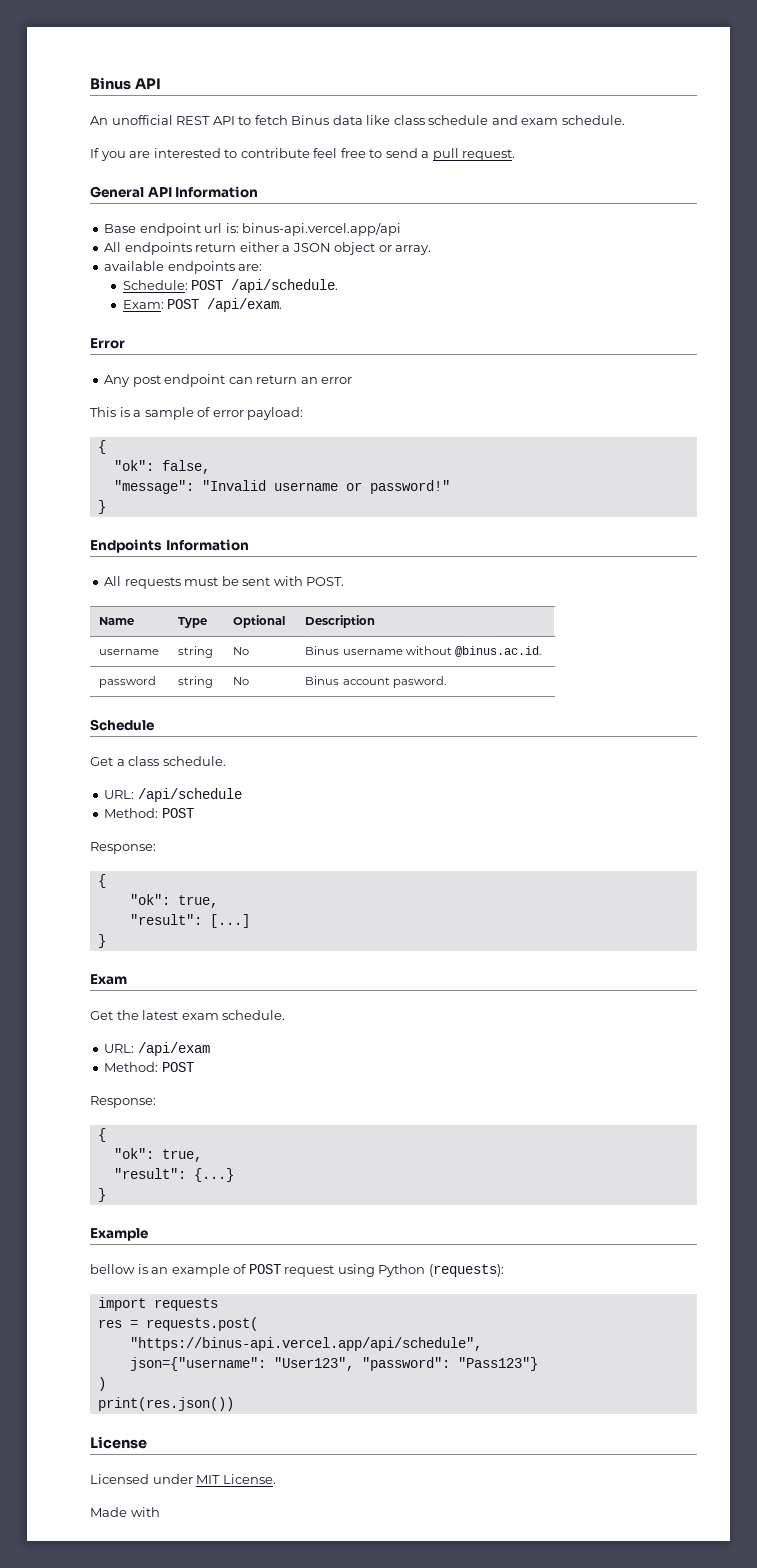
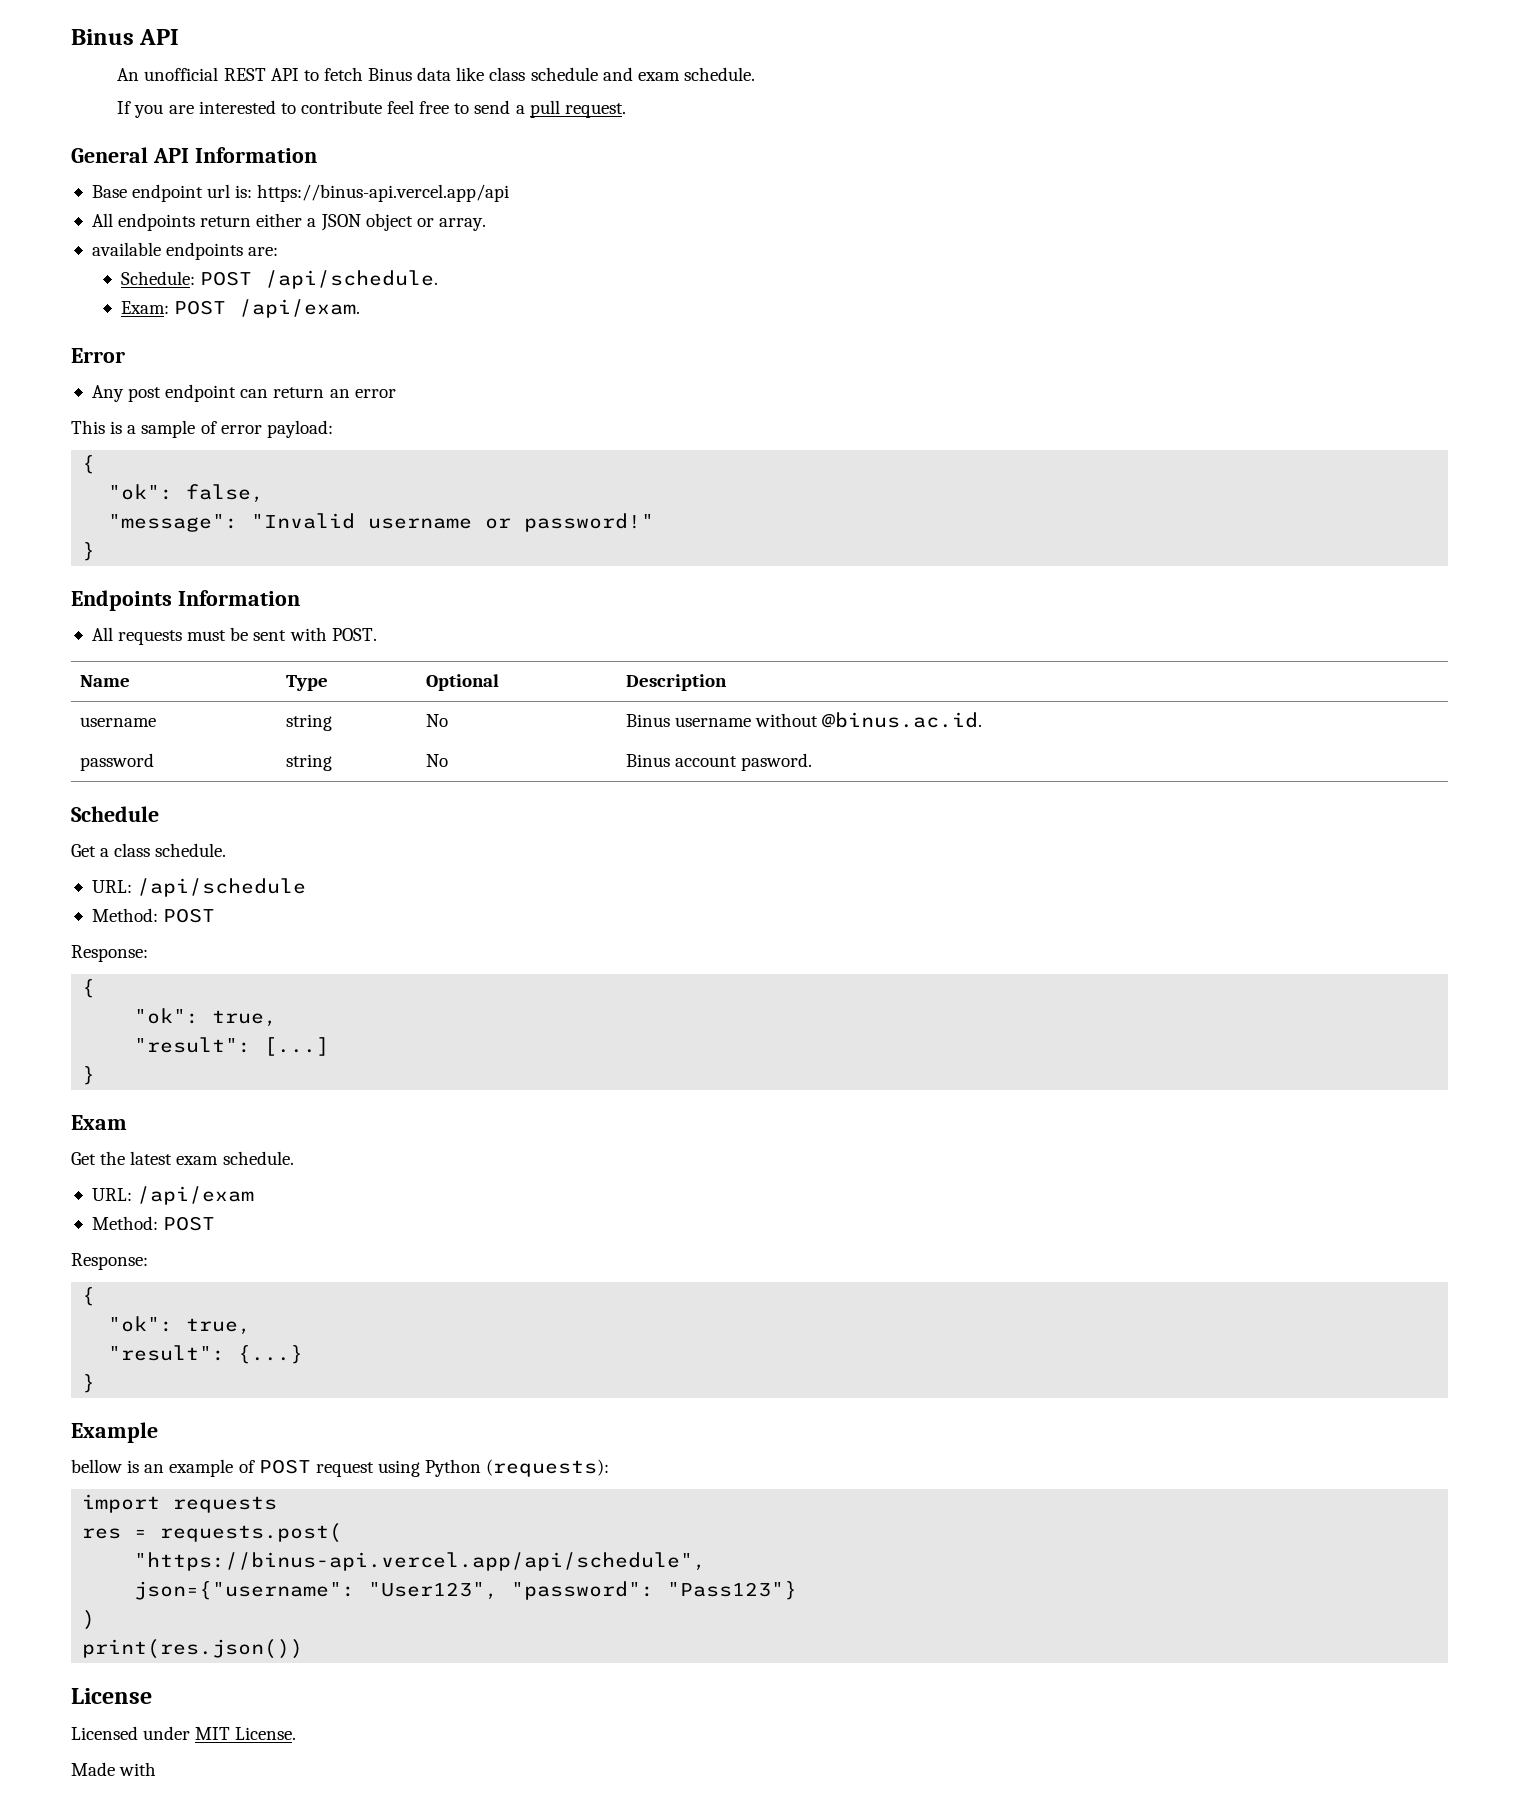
- Base endpoint url is: binus-api.vercel.app/api
+ Base endpoint url is: https://binus-api.vercel.app/api

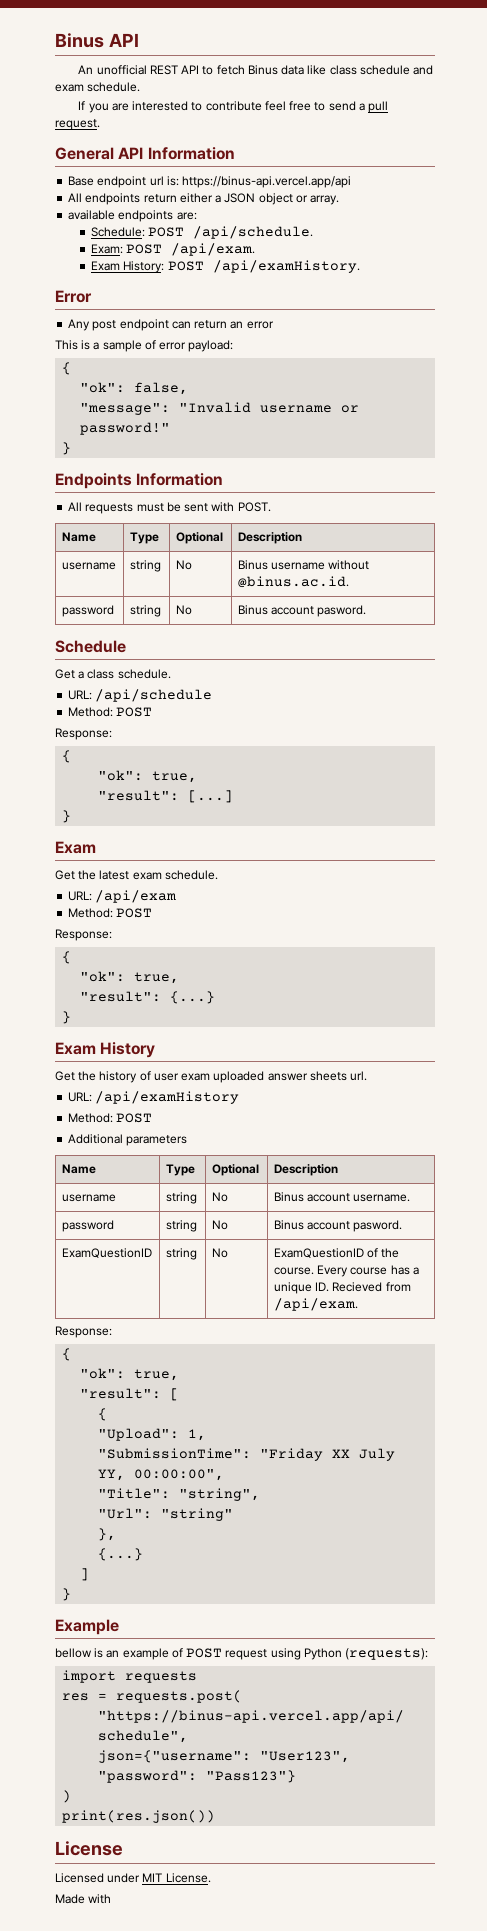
+ Exam History: POST /api/examHistory.
+ Exam History
+ Get the history of user exam uploaded answer sheets url.
+ URL: /api/examHistory
+ Method: POST
+ Additional parameters
+ Name | Type | Optional | Description
+ username | string | No | Binus account username.
+ password | string | No | Binus account pasword.
+ ExamQuestionID | string | No | ExamQuestionID of the course. Every course has a unique ID. Recieved from /api/exam.
+ Response:
+ {
+ "ok": true,
+ "result": [
+ {
+ "Upload": 1,
+ "SubmissionTime": "Friday XX July YY, 00:00:00",
+ "Title": "string",
+ "Url": "string"
+ },
+ {...}
+ ]
+ }

